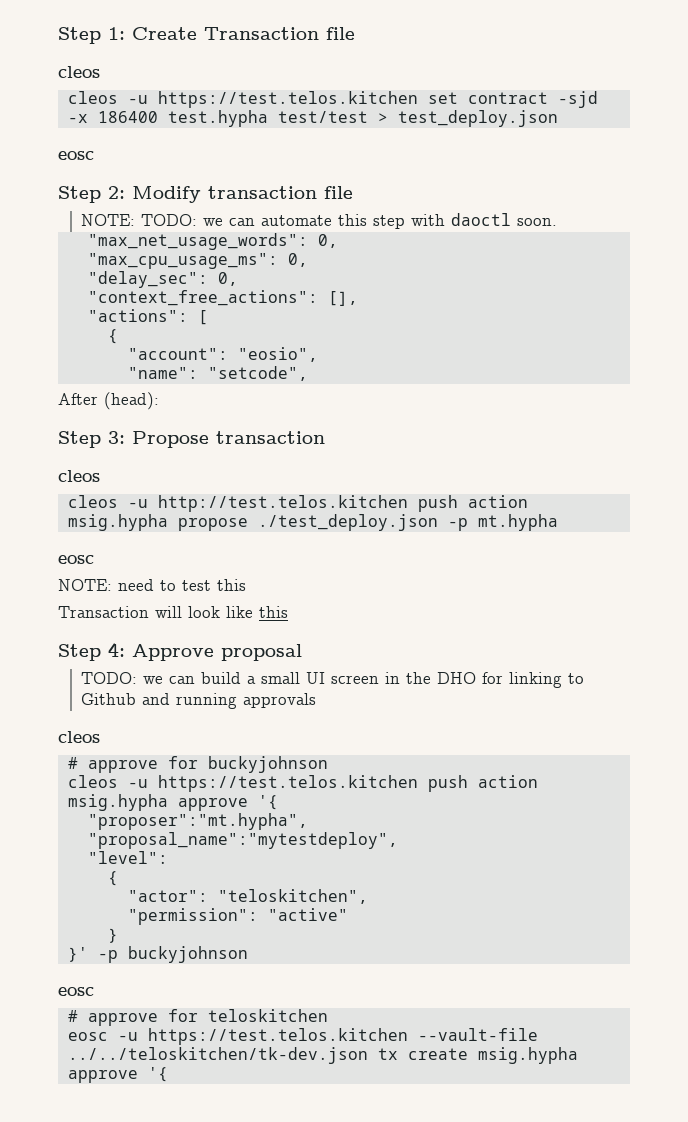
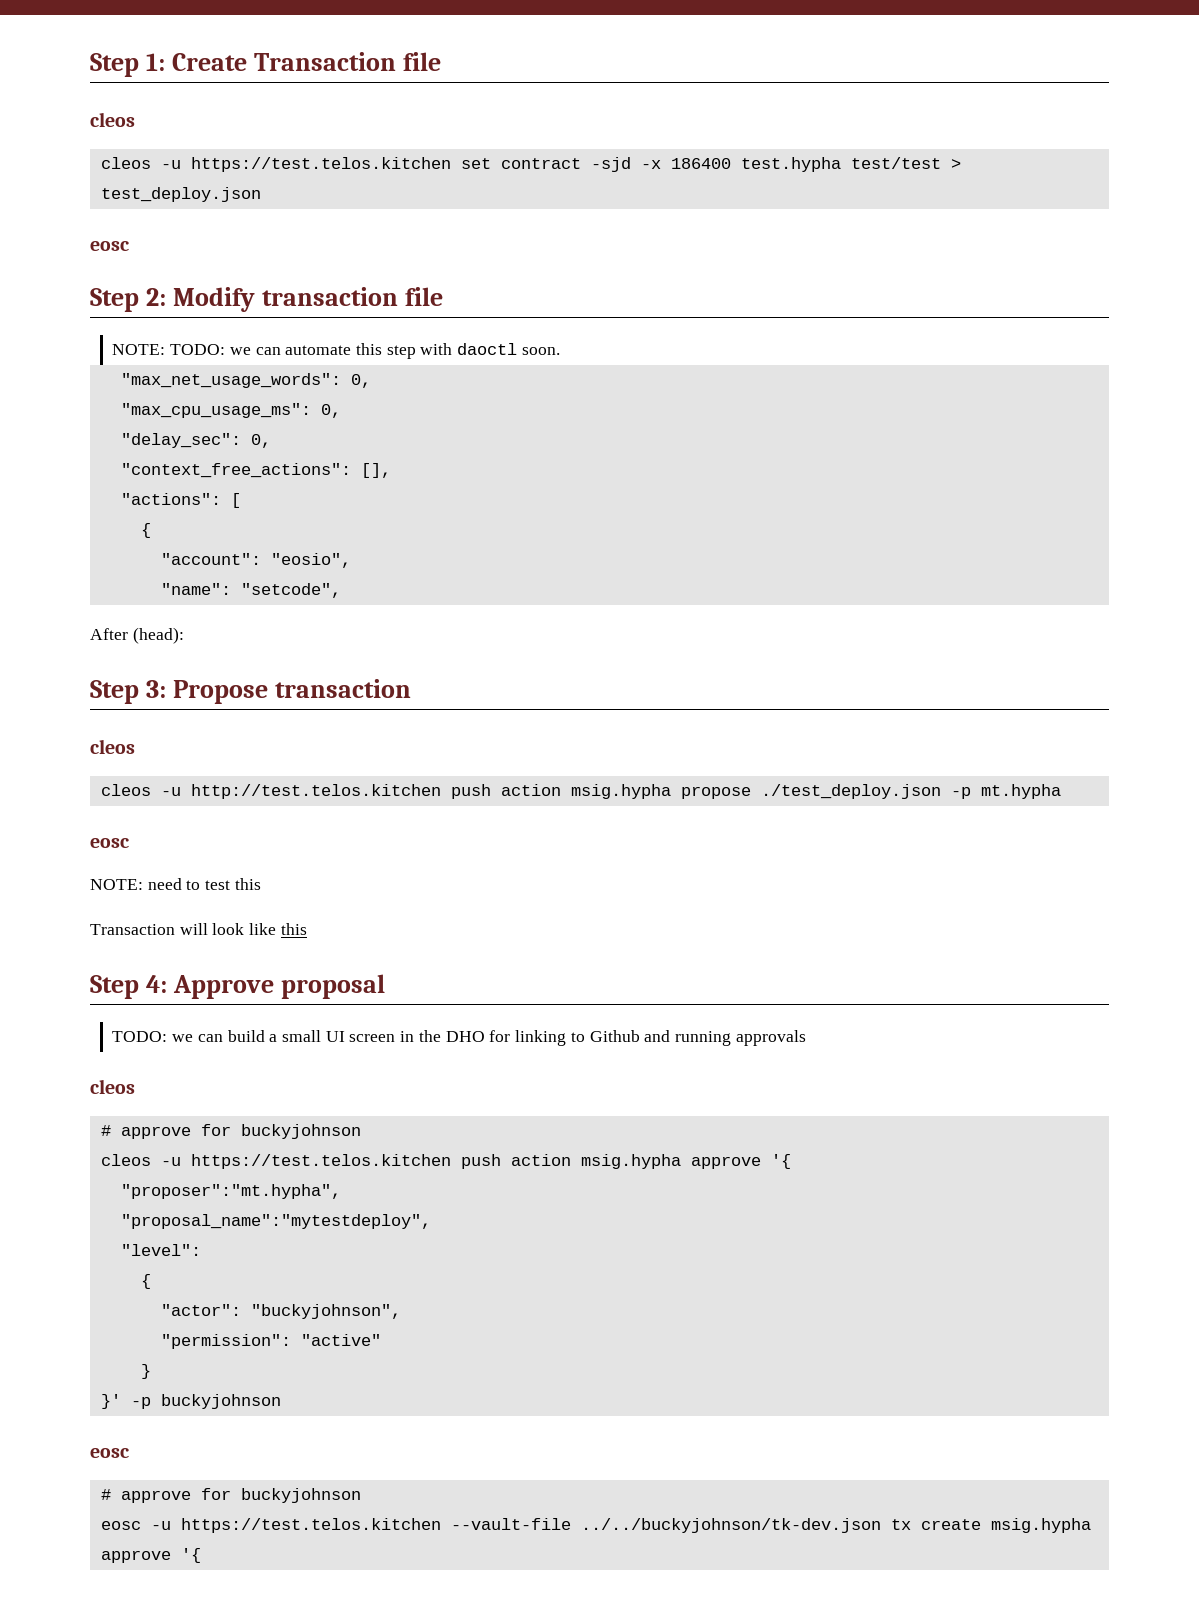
- "actor": "teloskitchen",
+ "actor": "buckyjohnson",
  }' -p buckyjohnson
  eosc
- # approve for teloskitchen
+ # approve for buckyjohnson
- eosc -u https://test.telos.kitchen --vault-file ../../teloskitchen/tk-dev.json tx create msig.hypha approve '{
+ eosc -u https://test.telos.kitchen --vault-file ../../buckyjohnson/tk-dev.json tx create msig.hypha approve '{

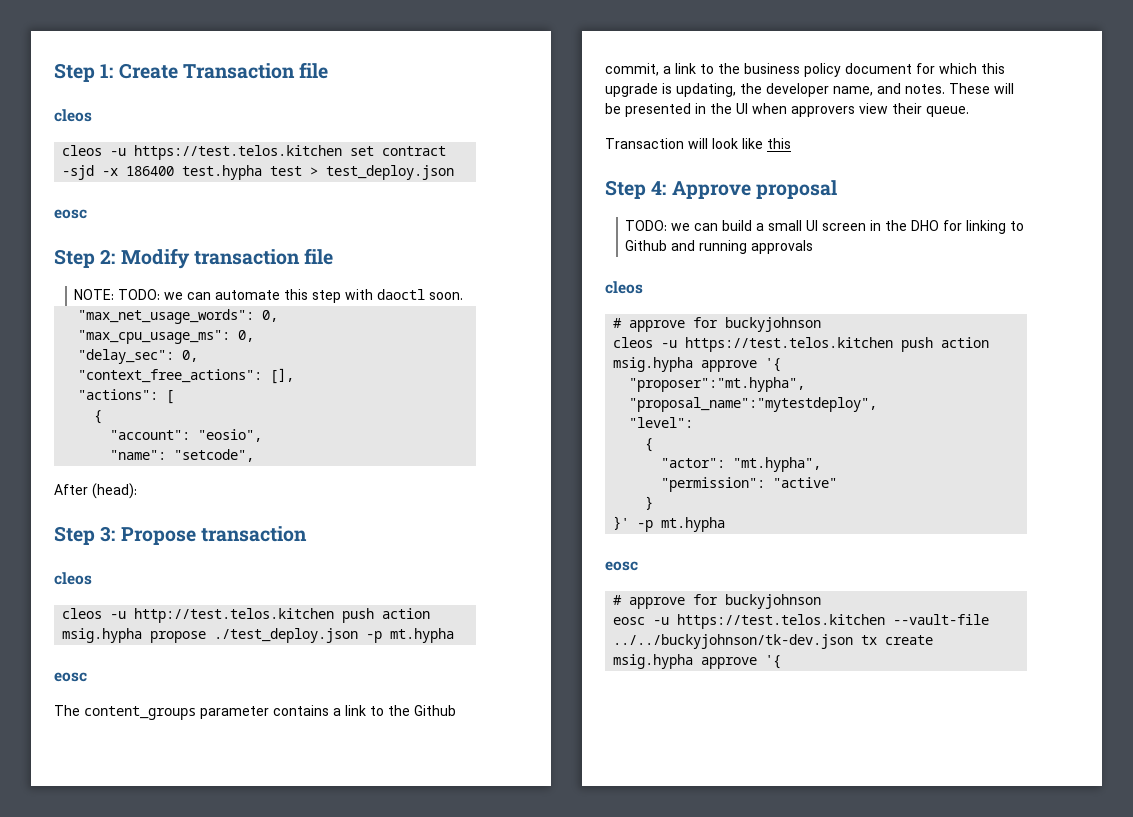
- cleos -u https://test.telos.kitchen set contract -sjd -x 186400 test.hypha test/test > test_deploy.json
+ cleos -u https://test.telos.kitchen set contract -sjd -x 186400 test.hypha test > test_deploy.json
- NOTE: need to test this
+ The content_groups parameter contains a link to the Github commit, a link to the business policy document for which this upgrade is updating, the developer name, and notes. These will be presented in the UI when approvers view their queue.
- "actor": "buckyjohnson",
+ "actor": "mt.hypha",
- }' -p buckyjohnson
+ }' -p mt.hypha

